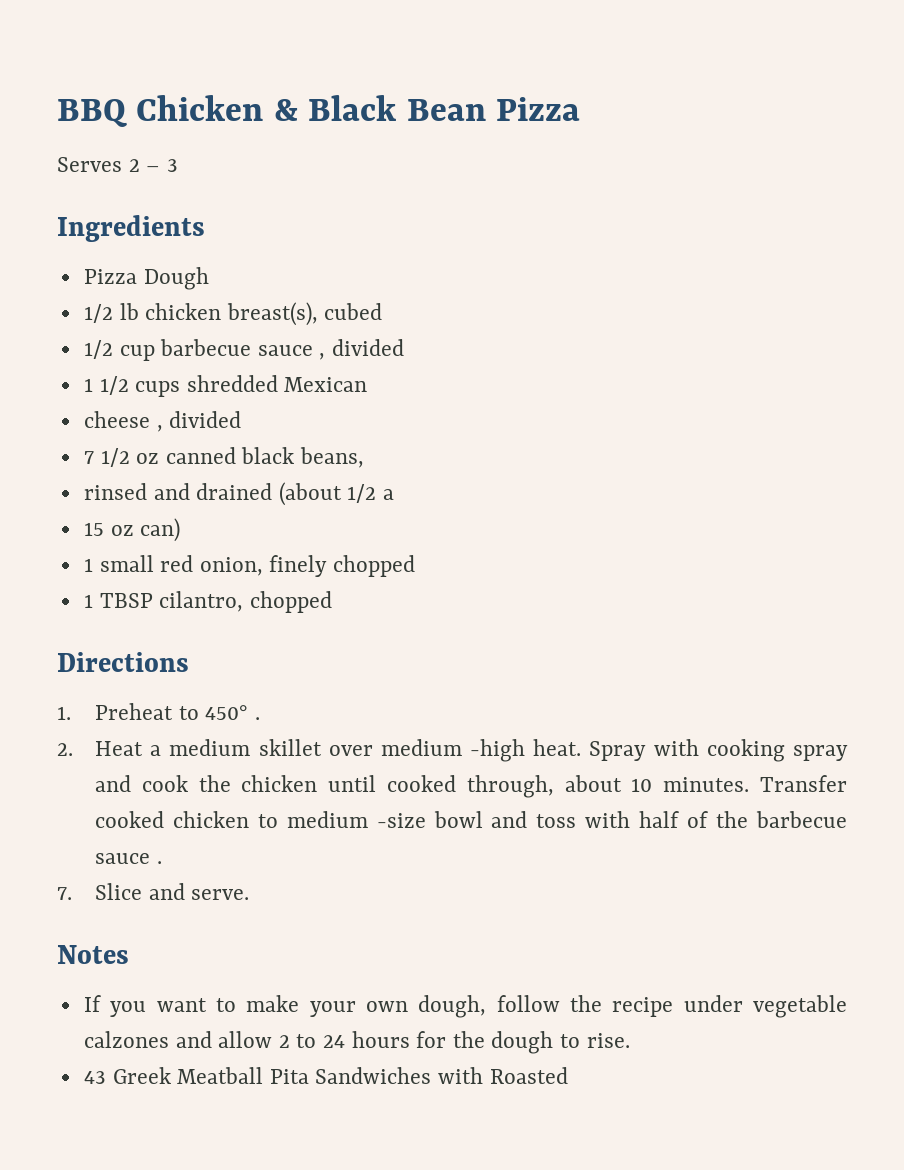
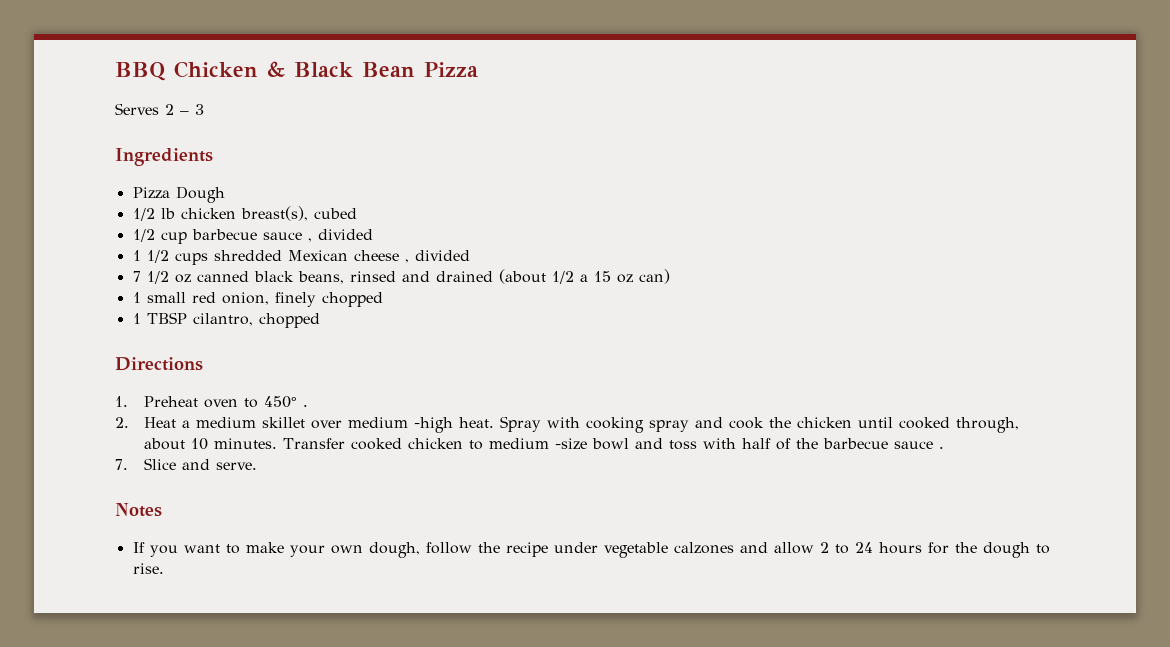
- 1 1/2 cups shredded Mexican
- cheese , divided
+ 1 1/2 cups shredded Mexican cheese , divided
- 7 1/2 oz canned black beans,
- rinsed and drained (about 1/2 a
- 15 oz can)
+ 7 1/2 oz canned black beans, rinsed and drained (about 1/2 a 15 oz can)
- 1. Preheat to 450° .
+ 1. Preheat oven to 450° .
- 43 Greek Meatball Pita Sandwiches with Roasted

